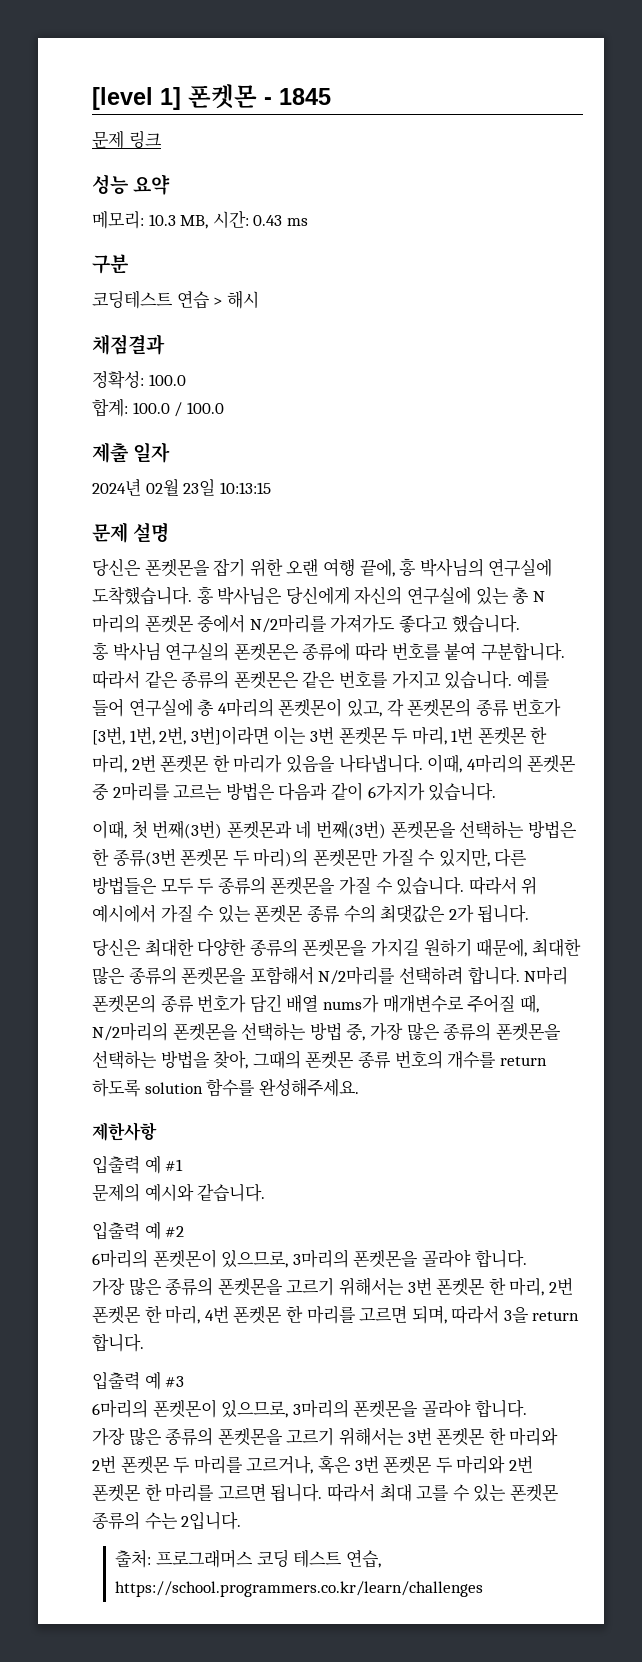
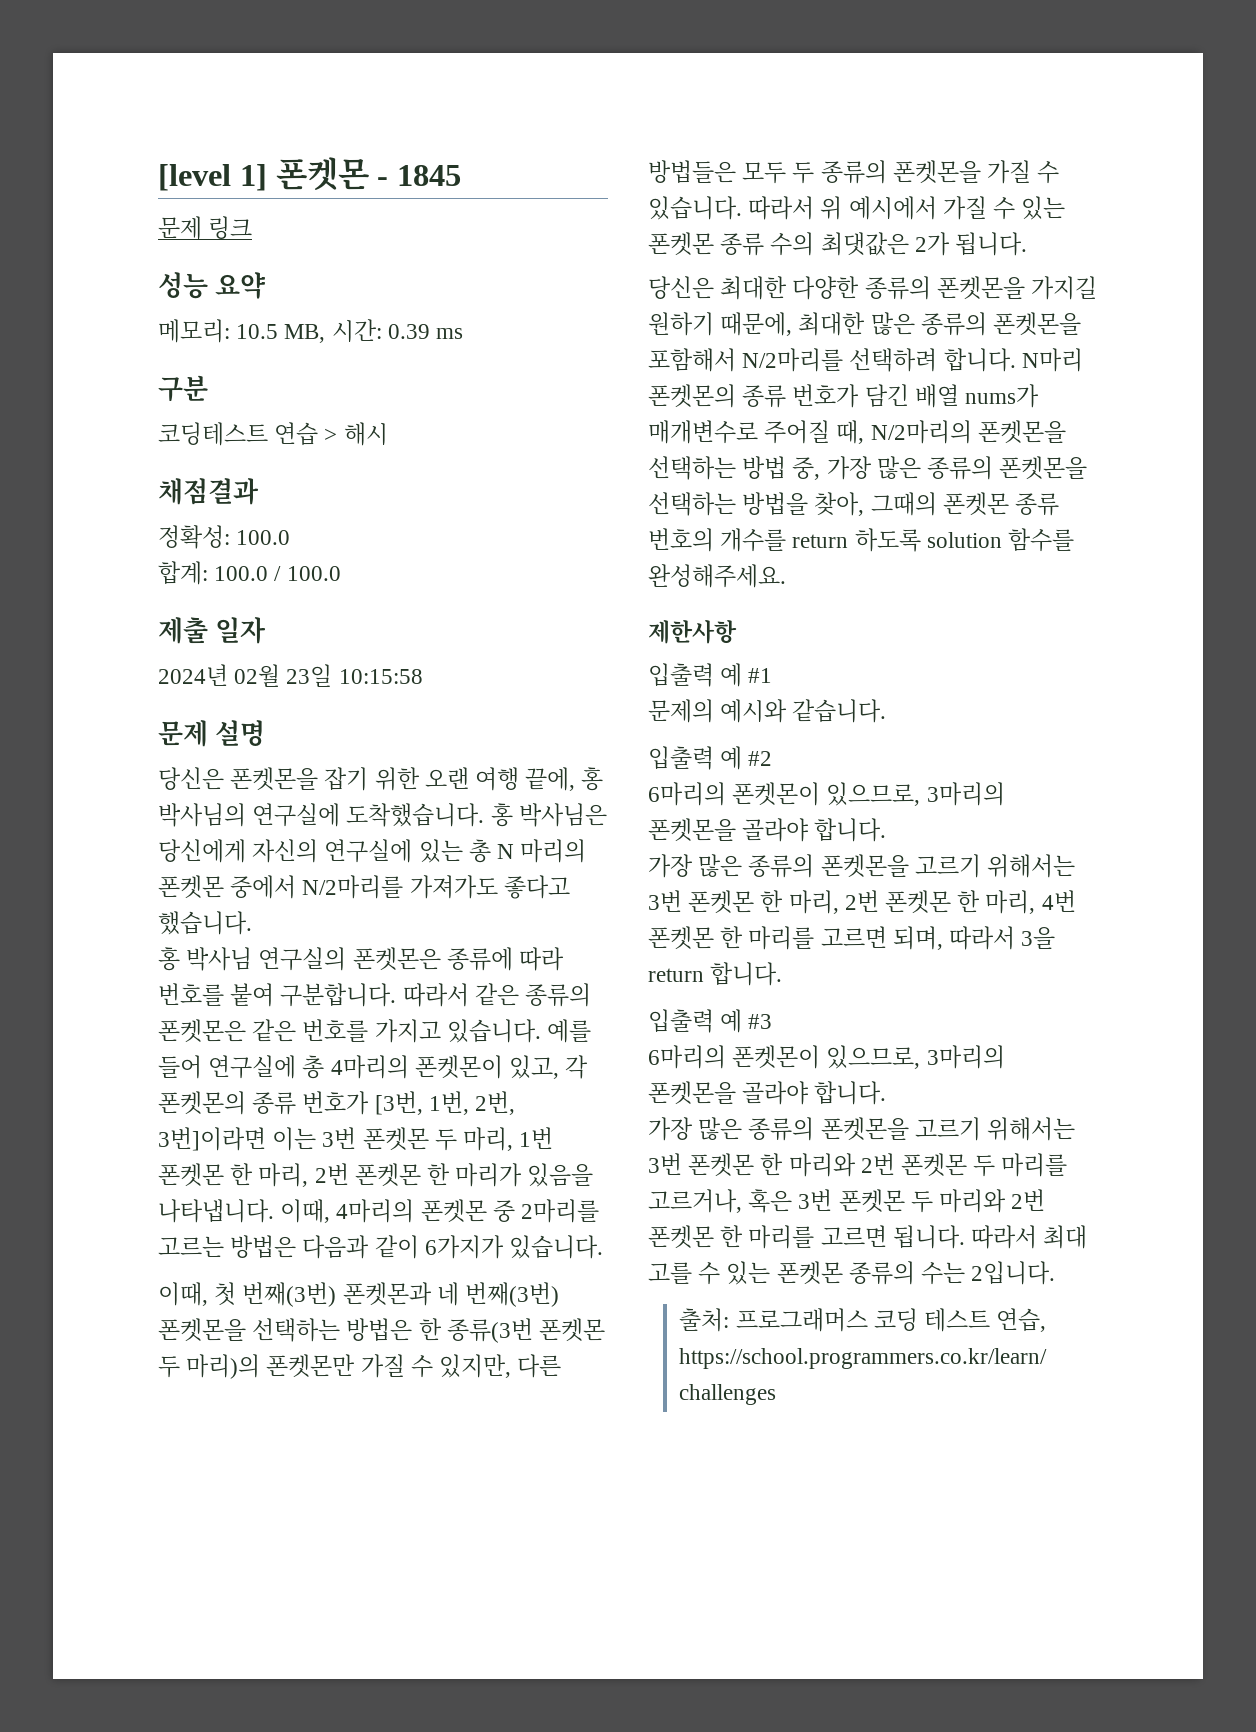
- 메모리: 10.3 MB, 시간: 0.43 ms
+ 메모리: 10.5 MB, 시간: 0.39 ms
- 2024년 02월 23일 10:13:15
+ 2024년 02월 23일 10:15:58

